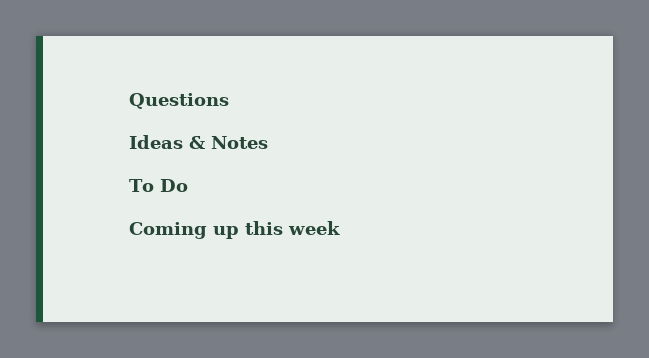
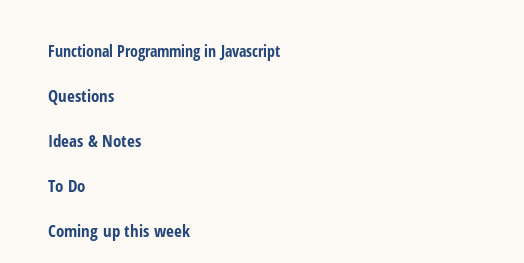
+ Functional Programming in Javascript

